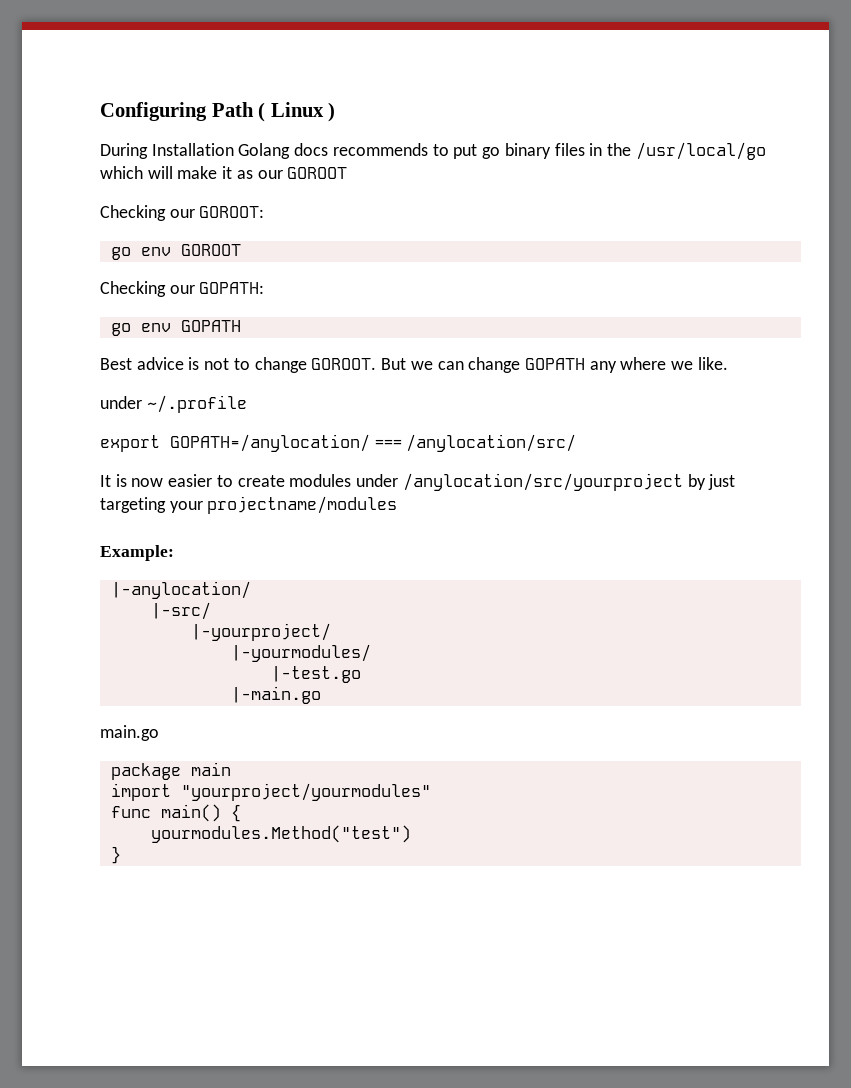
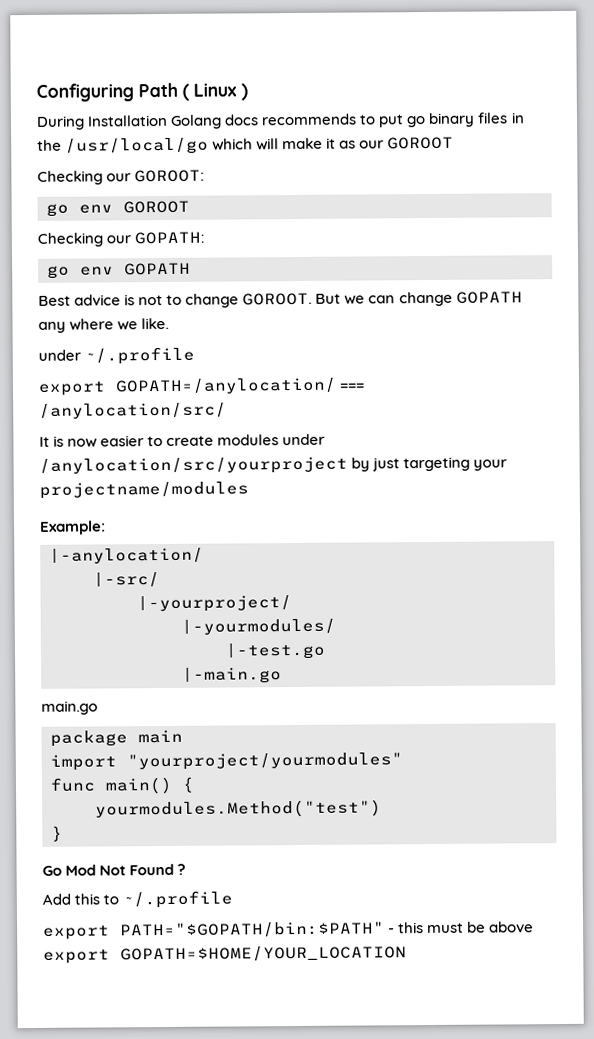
+ Go Mod Not Found ?
+ Add this to ~/.profile
+ export PATH="$GOPATH/bin:$PATH" - this must be above export GOPATH=$HOME/YOUR_LOCATION

